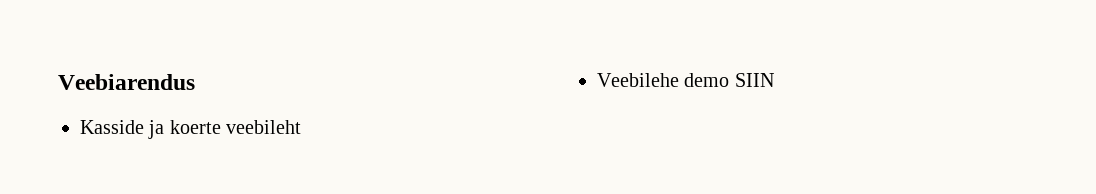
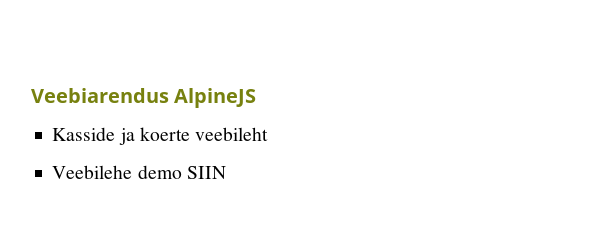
- Veebiarendus
+ Veebiarendus AlpineJS

